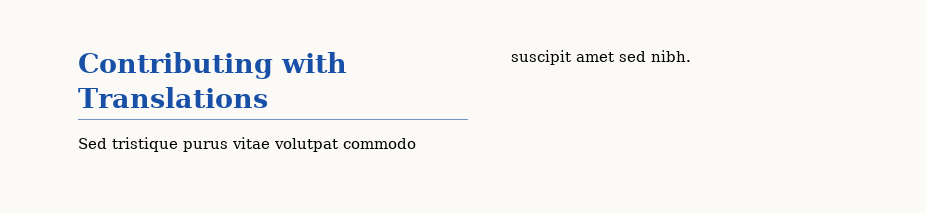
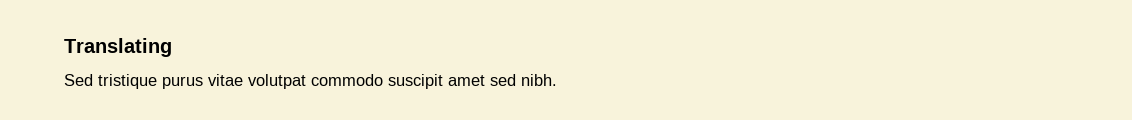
- Contributing with Translations
+ Translating

